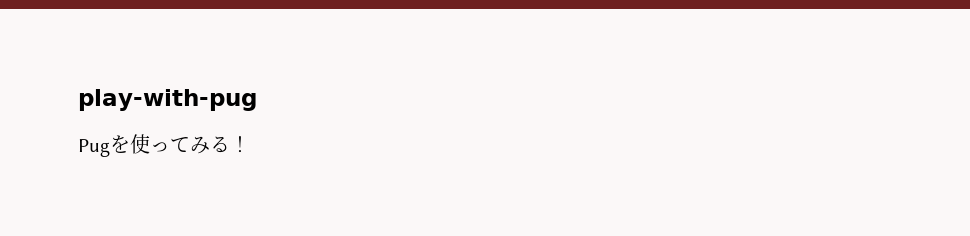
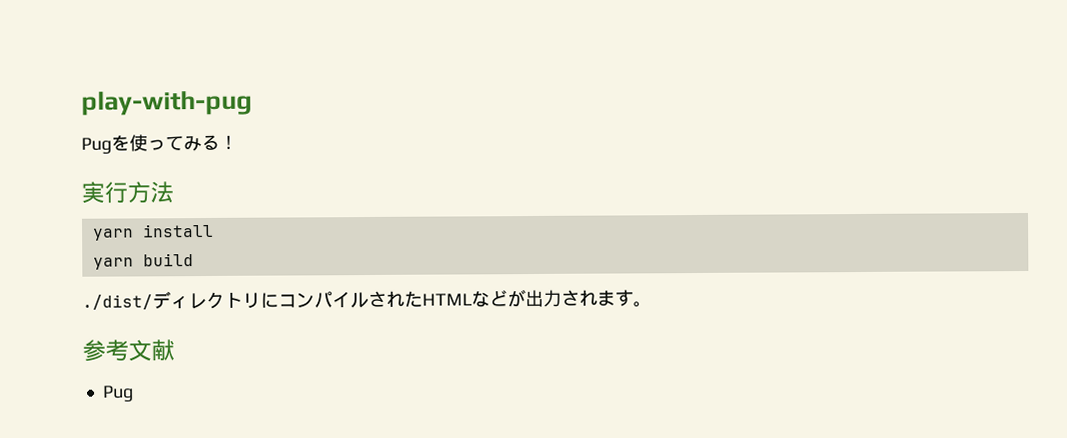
+ 実行方法
+ yarn install
+ yarn build
+ ./dist/ディレクトリにコンパイルされたHTMLなどが出力されます。
+ 参考文献
+ Pug

